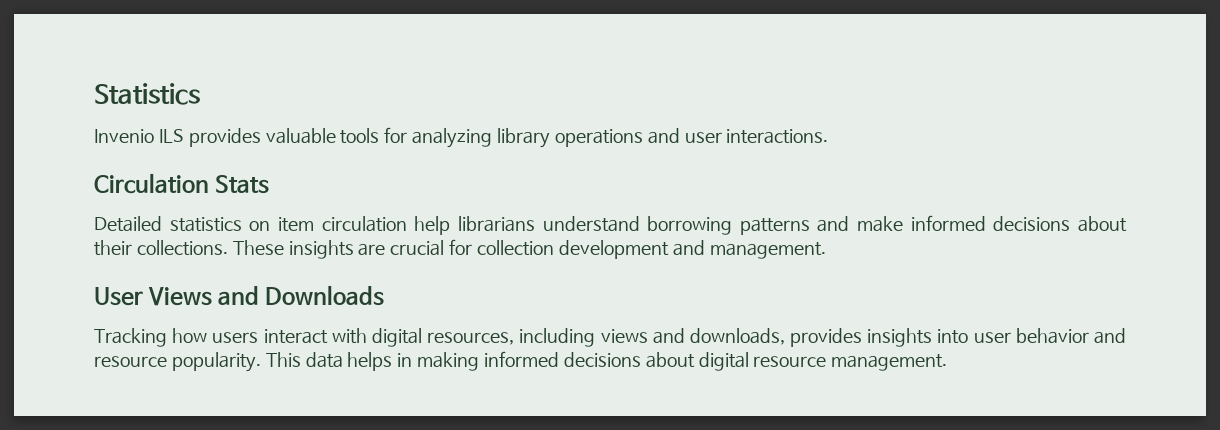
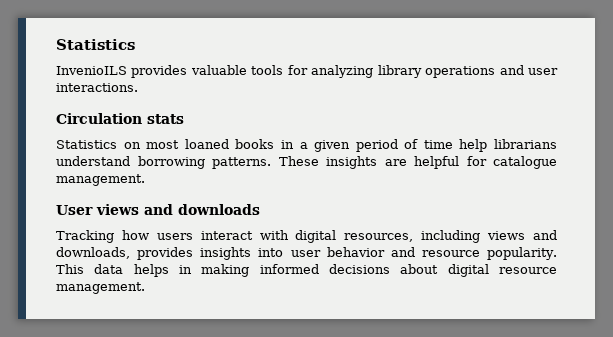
- Invenio ILS provides valuable tools for analyzing library operations and user interactions.
+ InvenioILS provides valuable tools for analyzing library operations and user interactions.
- Circulation Stats
- Detailed statistics on item circulation help librarians understand borrowing patterns and make informed decisions about their collections. These insights are crucial for collection development and management.
+ Circulation stats
+ Statistics on most loaned books in a given period of time help librarians understand borrowing patterns. These insights are helpful for catalogue management.
- User Views and Downloads
+ User views and downloads

